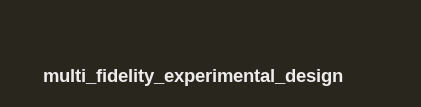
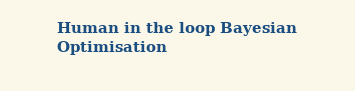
- multi_fidelity_experimental_design
+ Human in the loop Bayesian Optimisation

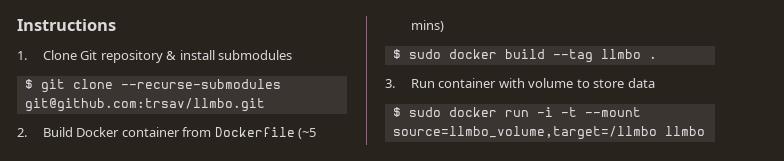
- Human in the loop Bayesian Optimisation
+ Instructions
+ 1. Clone Git repository & install submodules
+ $ git clone --recurse-submodules git@github.com:trsav/llmbo.git
+ 2. Build Docker container from Dockerfile (~5 mins)
+ $ sudo docker build --tag llmbo .
+ 3. Run container with volume to store data
+ $ sudo docker run -i -t --mount source=llmbo_volume,target=/llmbo llmbo

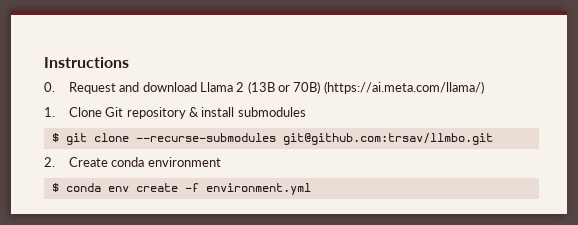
+ 0. Request and download Llama 2 (13B or 70B) (https://ai.meta.com/llama/)
- 2. Build Docker container from Dockerfile (~5 mins)
- $ sudo docker build --tag llmbo .
- 3. Run container with volume to store data
- $ sudo docker run -i -t --mount source=llmbo_volume,target=/llmbo llmbo
+ 2. Create conda environment
+ $ conda env create -f environment.yml

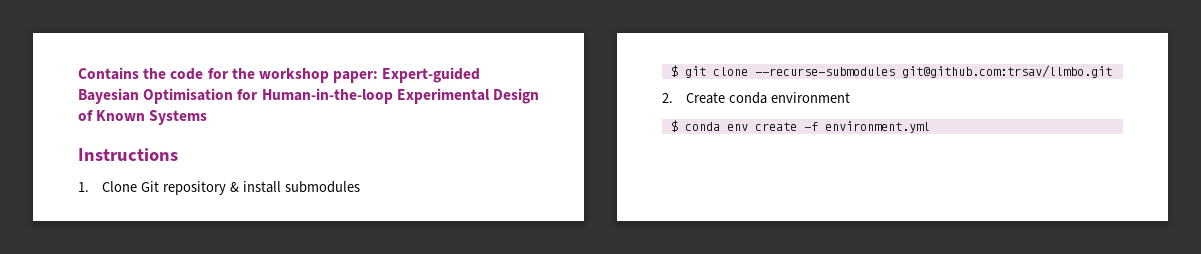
+ Contains the code for the workshop paper: Expert-guided Bayesian Optimisation for Human-in-the-loop Experimental Design of Known Systems
  Instructions
- 0. Request and download Llama 2 (13B or 70B) (https://ai.meta.com/llama/)

